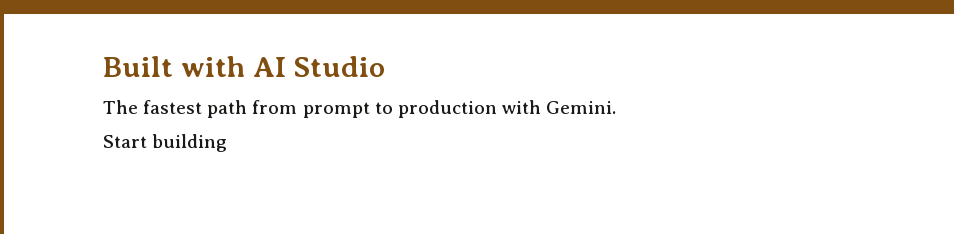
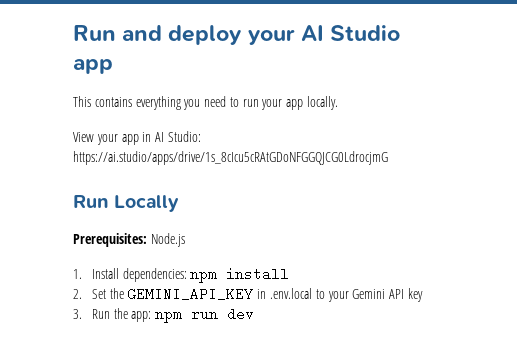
- Built with AI Studio
- The fastest path from prompt to production with Gemini.
- Start building
+ Run and deploy your AI Studio app
+ This contains everything you need to run your app locally.
+ View your app in AI Studio: https://ai.studio/apps/drive/1s_8cIcu5cRAtGDoNFGGQJCG0LdrocjmG
+ Run Locally
+ Prerequisites: Node.js
+ 1. Install dependencies: npm install
+ 2. Set the GEMINI_API_KEY in .env.local to your Gemini API key
+ 3. Run the app: npm run dev

